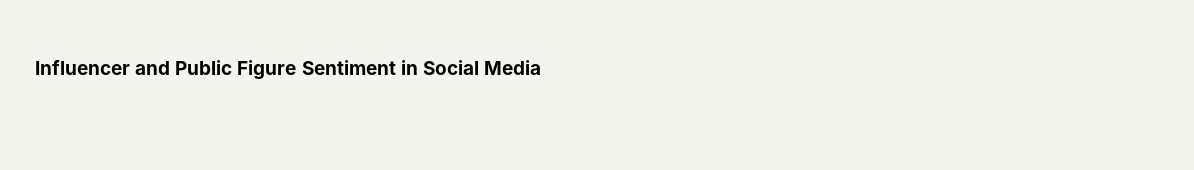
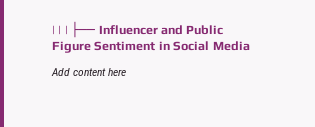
- Influencer and Public Figure Sentiment in Social Media
+ | | | ├── Influencer and Public Figure Sentiment in Social Media
+ Add content here

